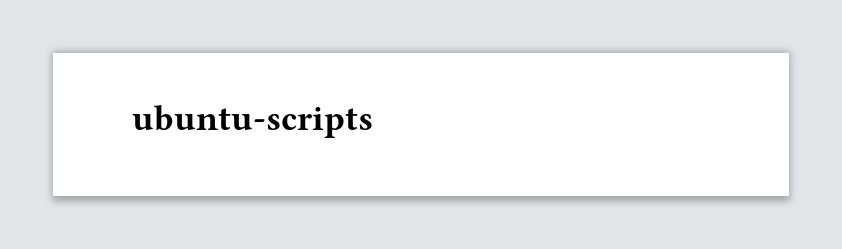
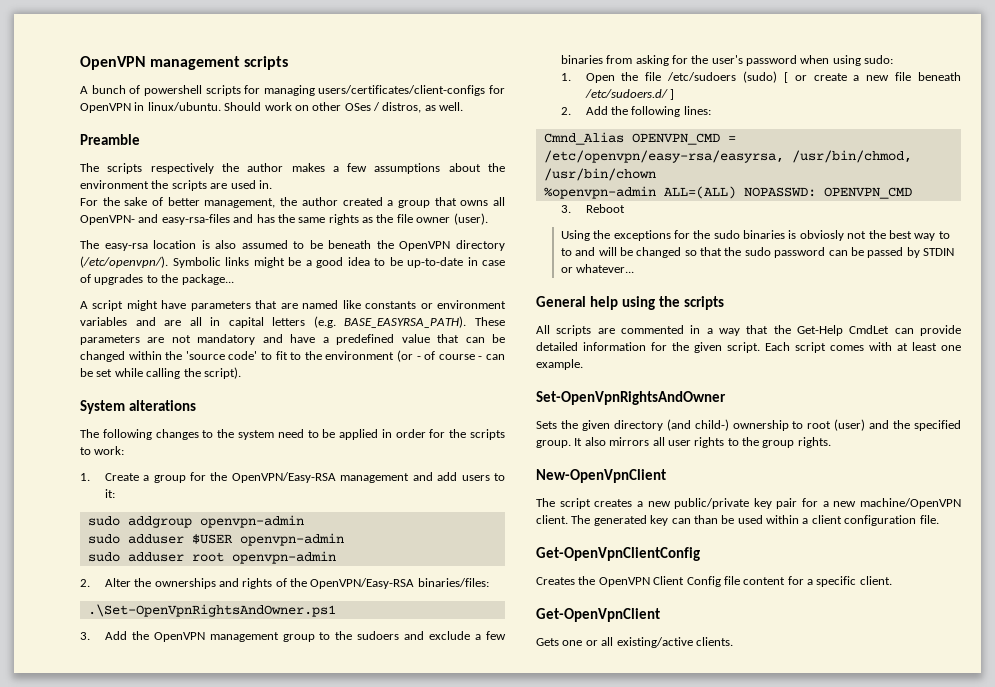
- ubuntu-scripts
+ OpenVPN management scripts
+ A bunch of powershell scripts for managing users/certificates/client-configs for OpenVPN in linux/ubuntu. Should work on other OSes / distros, as well.
+ Preamble
+ The scripts respectively the author makes a few assumptions about the environment the scripts are used in.
+ For the sake of better management, the author created a group that owns all OpenVPN- and easy-rsa-files and has the same rights as the file owner (user).
+ The easy-rsa location is also assumed to be beneath the OpenVPN directory (/etc/openvpn/). Symbolic links might be a good idea to be up-to-date in case of upgrades to the package...
+ A script might have parameters that are named like constants or environment variables and are all in capital letters (e.g. BASE_EASYRSA_PATH). These parameters are not mandatory and have a predefined value that can be changed within the 'source code' to fit to the environment (or - of course - can be set while calling the script).
+ System alterations
+ The following changes to the system need to be applied in order for the scripts to work:
+ 1. Create a group for the OpenVPN/Easy-RSA management and add users to it:
+ sudo addgroup openvpn-admin
+ sudo adduser $USER openvpn-admin
+ sudo adduser root openvpn-admin
+ 2. Alter the ownerships and rights of the OpenVPN/Easy-RSA binaries/files:
+ .\Set-OpenVpnRightsAndOwner.ps1
+ 3. Add the OpenVPN management group to the sudoers and exclude a few binaries from asking for the user's password when using sudo:
+ 1. Open the file /etc/sudoers (sudo) [ or create a new file beneath /etc/sudoers.d/ ]
+ 2. Add the following lines:
+ Cmnd_Alias OPENVPN_CMD = /etc/openvpn/easy-rsa/easyrsa, /usr/bin/chmod, /usr/bin/chown
+ %openvpn-admin ALL=(ALL) NOPASSWD: OPENVPN_CMD
+ 3. Reboot
+ Using the exceptions for the sudo binaries is obviosly not the best way to to and will be changed so that the sudo password can be passed by STDIN or whatever...
+ General help using the scripts
+ All scripts are commented in a way that the Get-Help CmdLet can provide detailed information for the given script. Each script comes with at least one example.
+ Set-OpenVpnRightsAndOwner
+ Sets the given directory (and child-) ownership to root (user) and the specified group. It also mirrors all user rights to the group rights.
+ New-OpenVpnClient
+ The script creates a new public/private key pair for a new machine/OpenVPN client. The generated key can than be used within a client configuration file.
+ Get-OpenVpnClientConfig
+ Creates the OpenVPN Client Config file content for a specific client.
+ Get-OpenVpnClient
+ Gets one or all existing/active clients.

